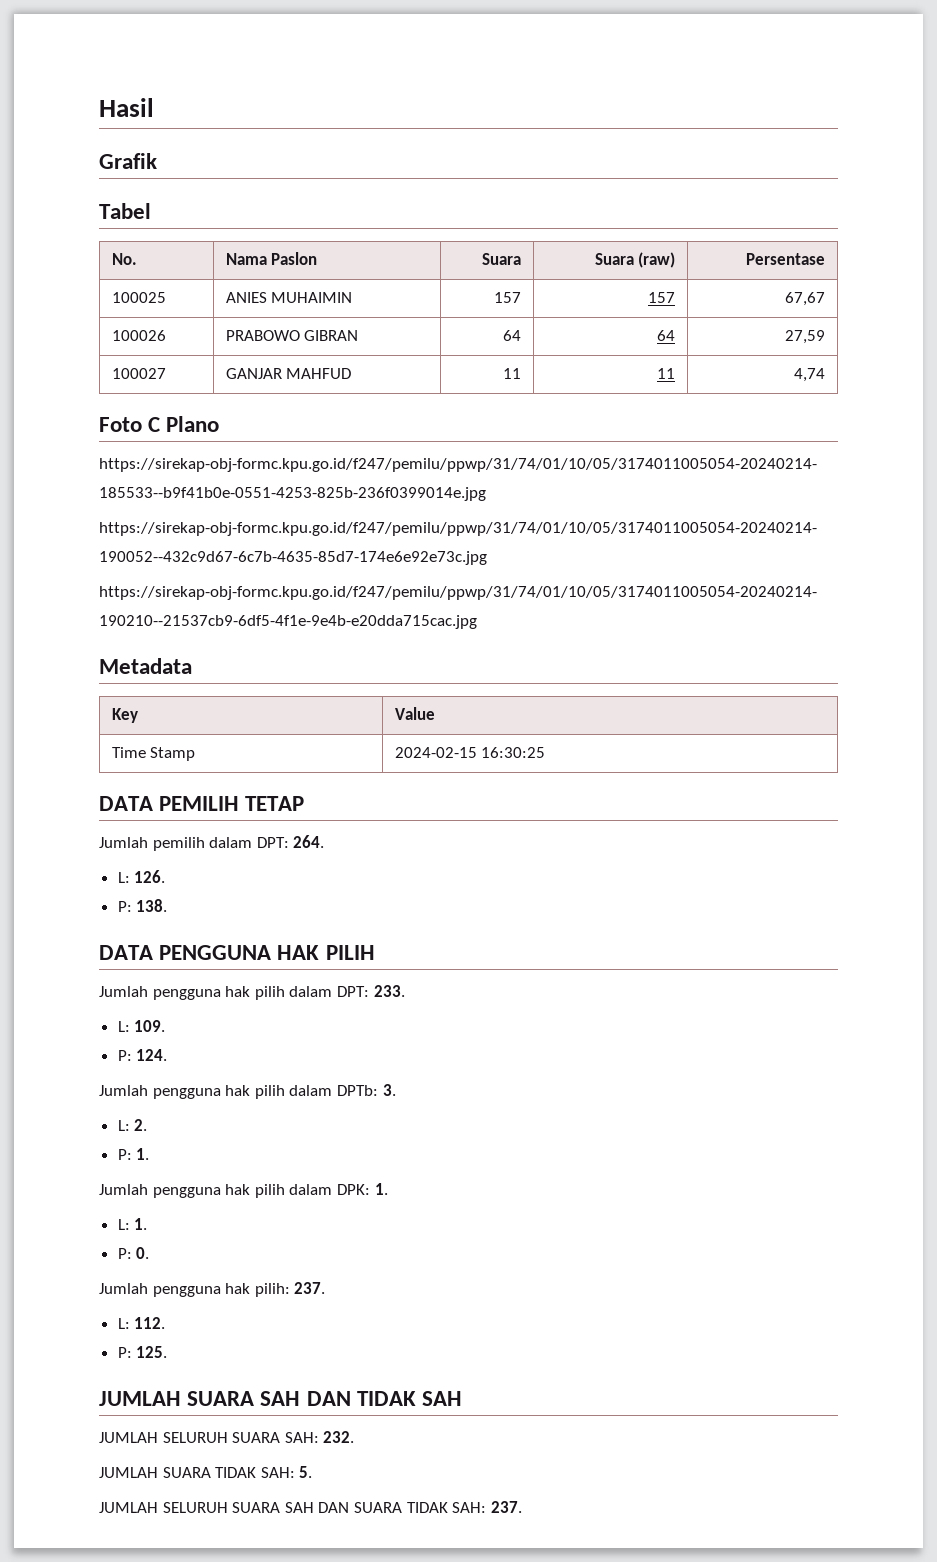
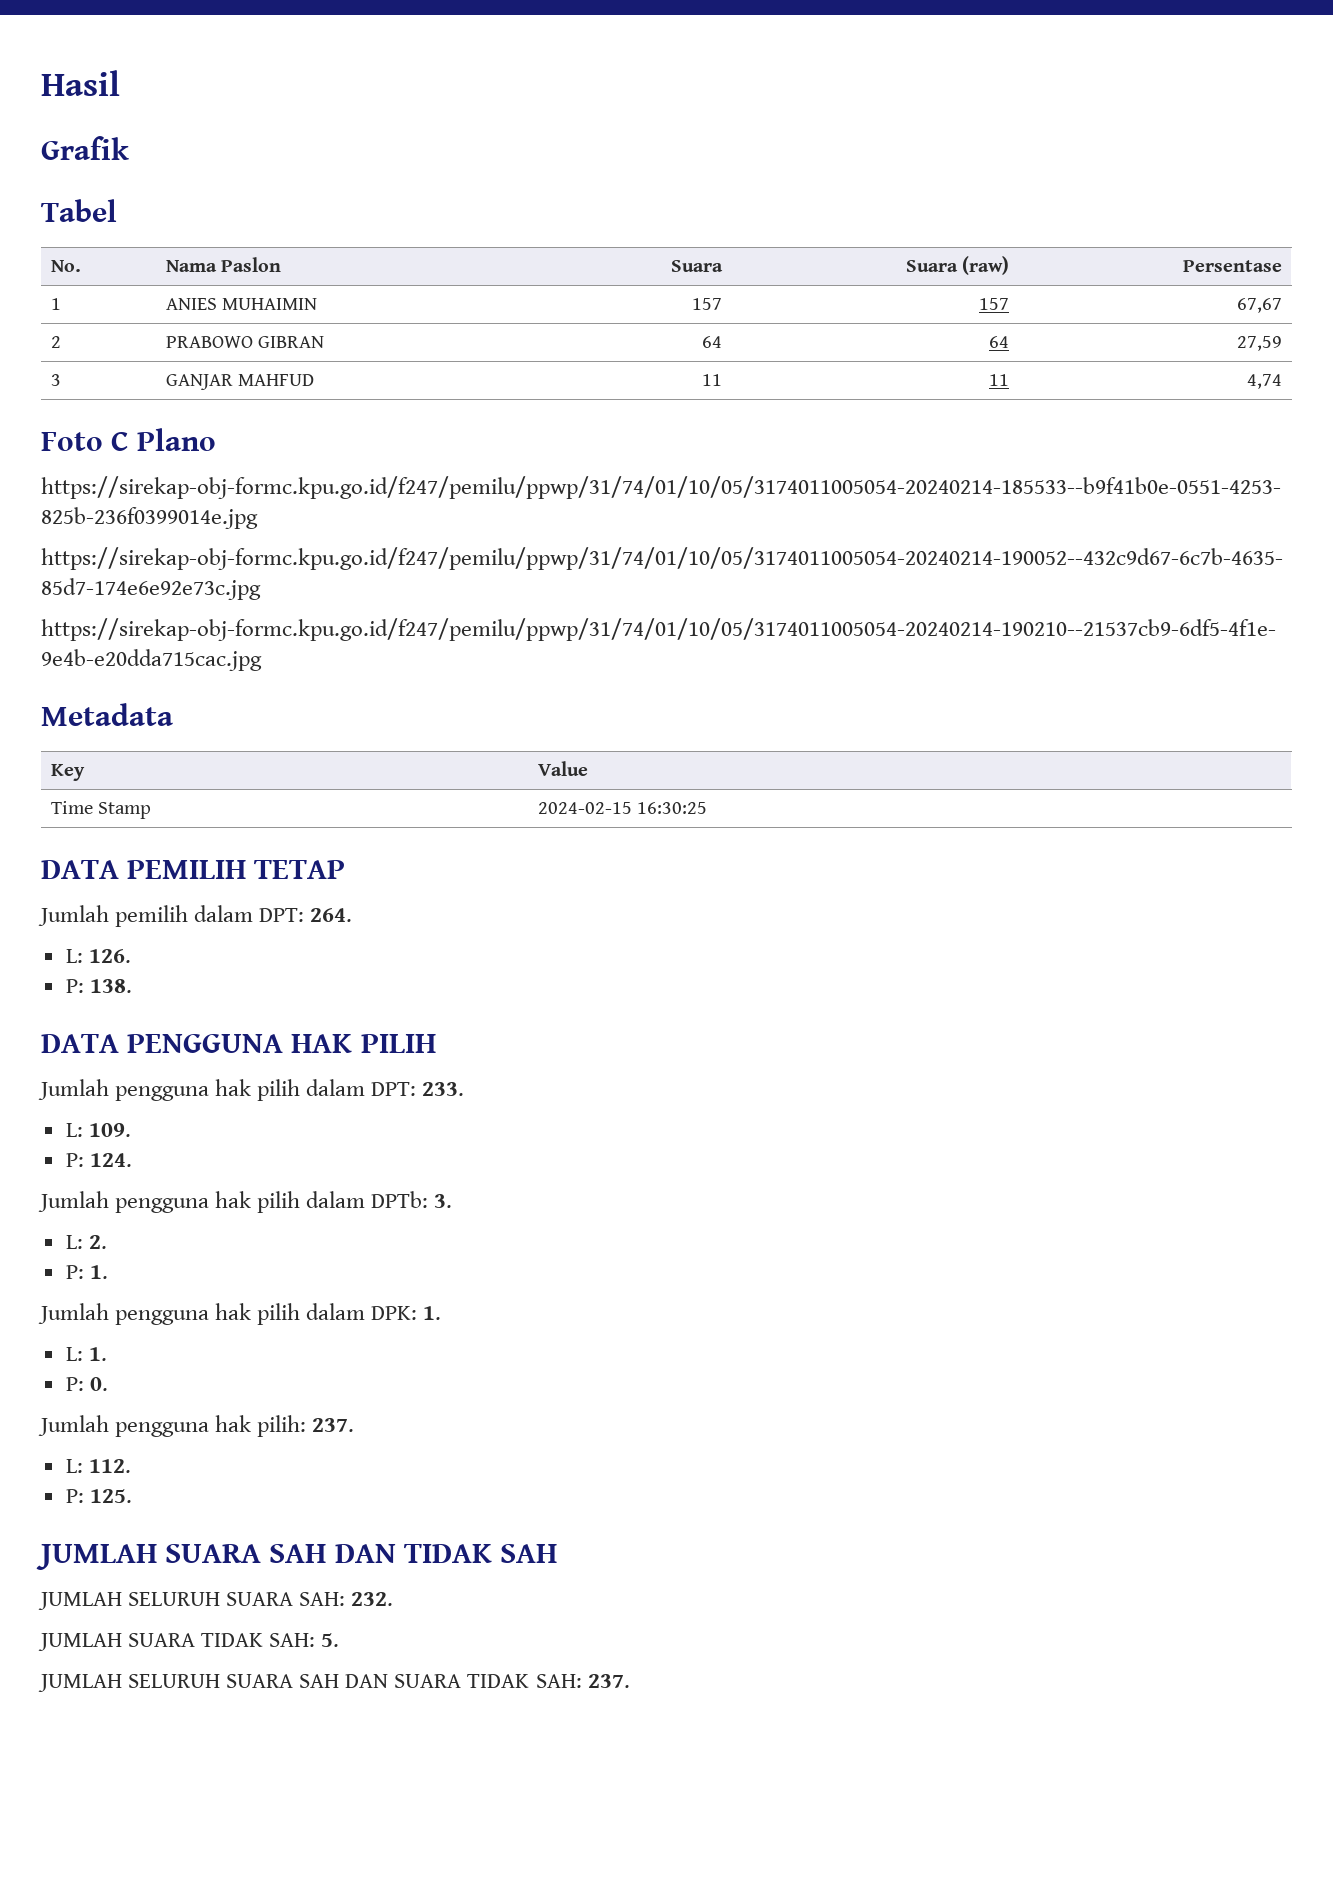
- 100025 | ANIES MUHAIMIN | 157 | 157 | 67,67
+ 1 | ANIES MUHAIMIN | 157 | 157 | 67,67
- 100026 | PRABOWO GIBRAN | 64 | 64 | 27,59
+ 2 | PRABOWO GIBRAN | 64 | 64 | 27,59
- 100027 | GANJAR MAHFUD | 11 | 11 | 4,74
+ 3 | GANJAR MAHFUD | 11 | 11 | 4,74

